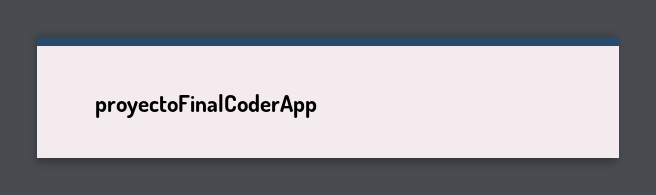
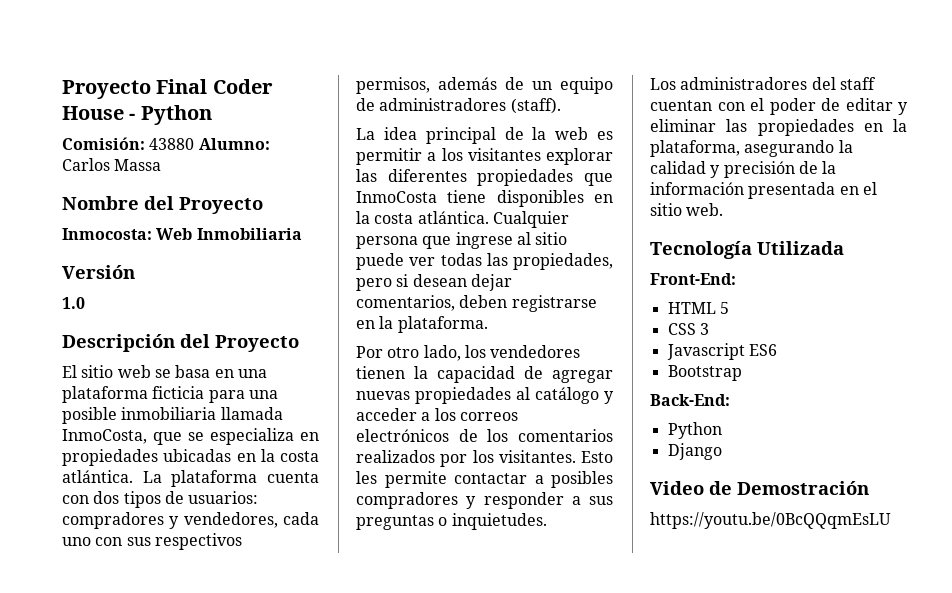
- proyectoFinalCoderApp
+ Proyecto Final Coder House - Python
+ Comisión: 43880 Alumno: Carlos Massa
+ Nombre del Proyecto
+ Inmocosta: Web Inmobiliaria
+ Versión
+ 1.0
+ Descripción del Proyecto
+ El sitio web se basa en una plataforma ficticia para una posible inmobiliaria llamada InmoCosta, que se especializa en propiedades ubicadas en la costa atlántica. La plataforma cuenta con dos tipos de usuarios: compradores y vendedores, cada uno con sus respectivos permisos, además de un equipo de administradores (staff).
+ La idea principal de la web es permitir a los visitantes explorar las diferentes propiedades que InmoCosta tiene disponibles en la costa atlántica. Cualquier persona que ingrese al sitio puede ver todas las propiedades, pero si desean dejar comentarios, deben registrarse en la plataforma.
+ Por otro lado, los vendedores tienen la capacidad de agregar nuevas propiedades al catálogo y acceder a los correos electrónicos de los comentarios realizados por los visitantes. Esto les permite contactar a posibles compradores y responder a sus preguntas o inquietudes.
+ Los administradores del staff cuentan con el poder de editar y eliminar las propiedades en la plataforma, asegurando la calidad y precisión de la información presentada en el sitio web.
+ Tecnología Utilizada
+ Front-End:
+ HTML 5
+ CSS 3
+ Javascript ES6
+ Bootstrap
+ Back-End:
+ Python
+ Django
+ Video de Demostración
+ https://youtu.be/0BcQQqmEsLU

